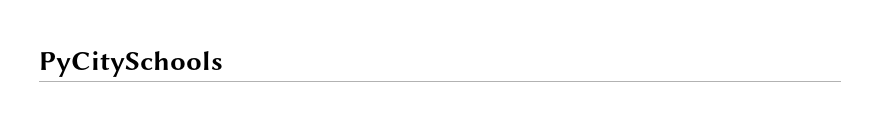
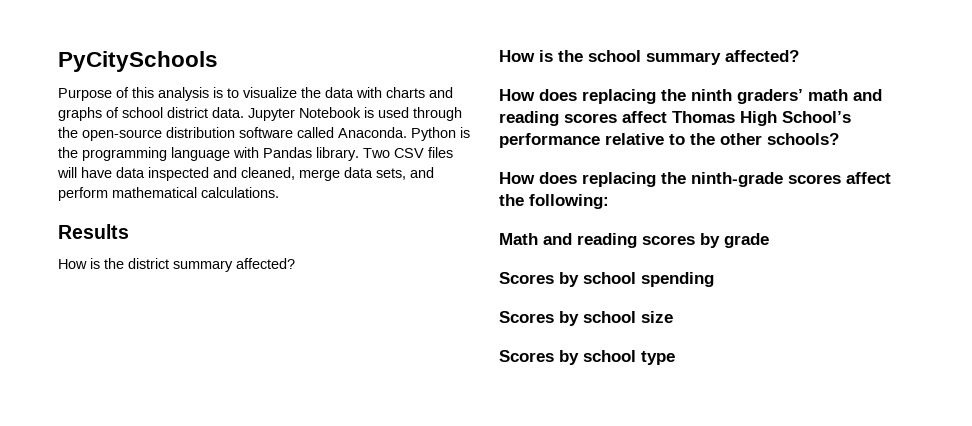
+ Purpose of this analysis is to visualize the data with charts and graphs of school district data. Jupyter Notebook is used through the open-source distribution software called Anaconda. Python is the programming language with Pandas library. Two CSV files will have data inspected and cleaned, merge data sets, and perform mathematical calculations.
+ Results
+ How is the district summary affected?
+ How is the school summary affected?
+ How does replacing the ninth graders’ math and reading scores affect Thomas High School’s performance relative to the other schools?
+ How does replacing the ninth-grade scores affect the following:
+ Math and reading scores by grade
+ Scores by school spending
+ Scores by school size
+ Scores by school type

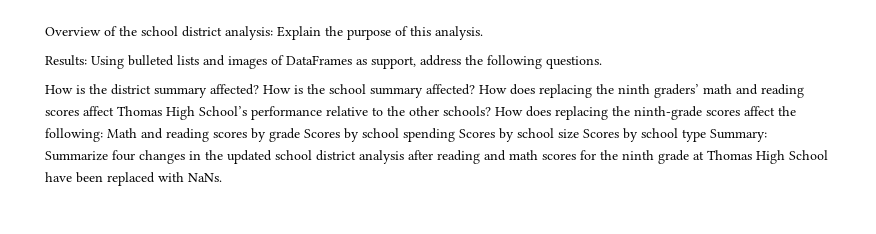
- PyCitySchools
- Purpose of this analysis is to visualize the data with charts and graphs of school district data. Jupyter Notebook is used through the open-source distribution software called Anaconda. Python is the programming language with Pandas library. Two CSV files will have data inspected and cleaned, merge data sets, and perform mathematical calculations.
- Results
+ Overview of the school district analysis: Explain the purpose of this analysis.
+ Results: Using bulleted lists and images of DataFrames as support, address the following questions.
- How is the district summary affected?
- How is the school summary affected?
- How does replacing the ninth graders’ math and reading scores affect Thomas High School’s performance relative to the other schools?
- How does replacing the ninth-grade scores affect the following:
- Math and reading scores by grade
- Scores by school spending
- Scores by school size
- Scores by school type
+ How is the district summary affected? How is the school summary affected? How does replacing the ninth graders’ math and reading scores affect Thomas High School’s performance relative to the other schools? How does replacing the ninth-grade scores affect the following: Math and reading scores by grade Scores by school spending Scores by school size Scores by school type Summary: Summarize four changes in the updated school district analysis after reading and math scores for the ninth grade at Thomas High School have been replaced with NaNs.

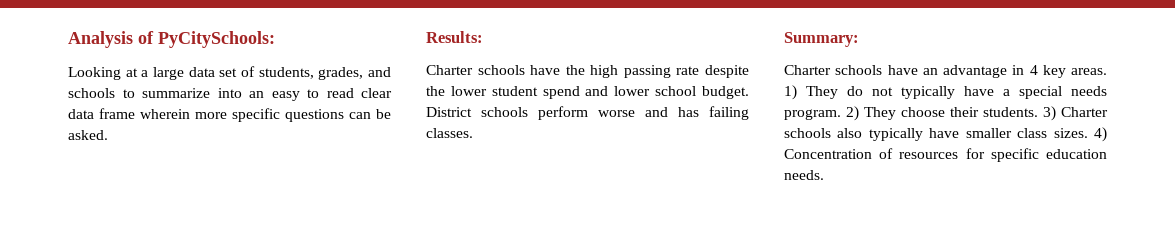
- Overview of the school district analysis: Explain the purpose of this analysis.
- Results: Using bulleted lists and images of DataFrames as support, address the following questions.
- How is the district summary affected? How is the school summary affected? How does replacing the ninth graders’ math and reading scores affect Thomas High School’s performance relative to the other schools? How does replacing the ninth-grade scores affect the following: Math and reading scores by grade Scores by school spending Scores by school size Scores by school type Summary: Summarize four changes in the updated school district analysis after reading and math scores for the ninth grade at Thomas High School have been replaced with NaNs.
+ Analysis of PyCitySchools:
+ Looking at a large data set of students, grades, and schools to summarize into an easy to read clear data frame wherein more specific questions can be asked.
+ Results:
+ Charter schools have the high passing rate despite the lower student spend and lower school budget. District schools perform worse and has failing classes.
+ Summary:
+ Charter schools have an advantage in 4 key areas. 1) They do not typically have a special needs program. 2) They choose their students. 3) Charter schools also typically have smaller class sizes. 4) Concentration of resources for specific education needs.

